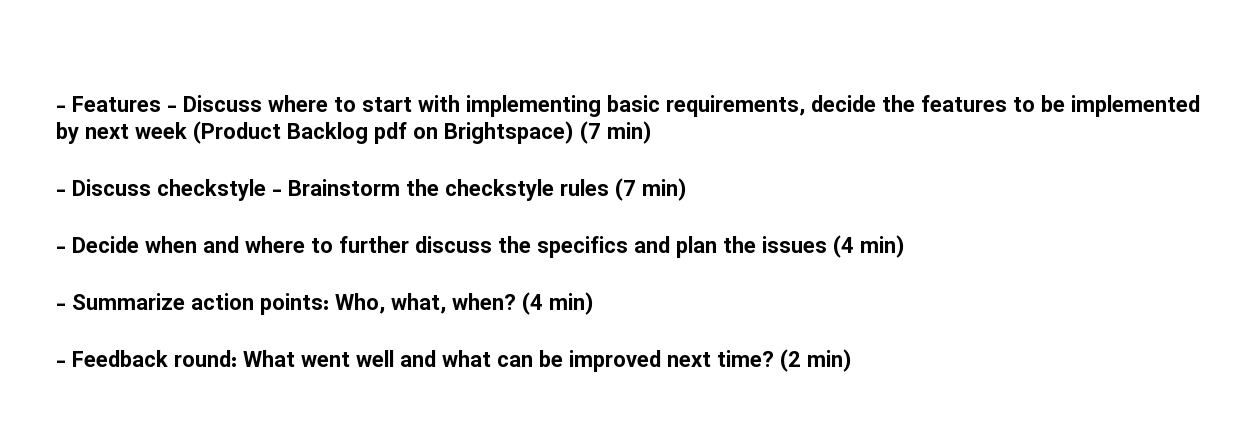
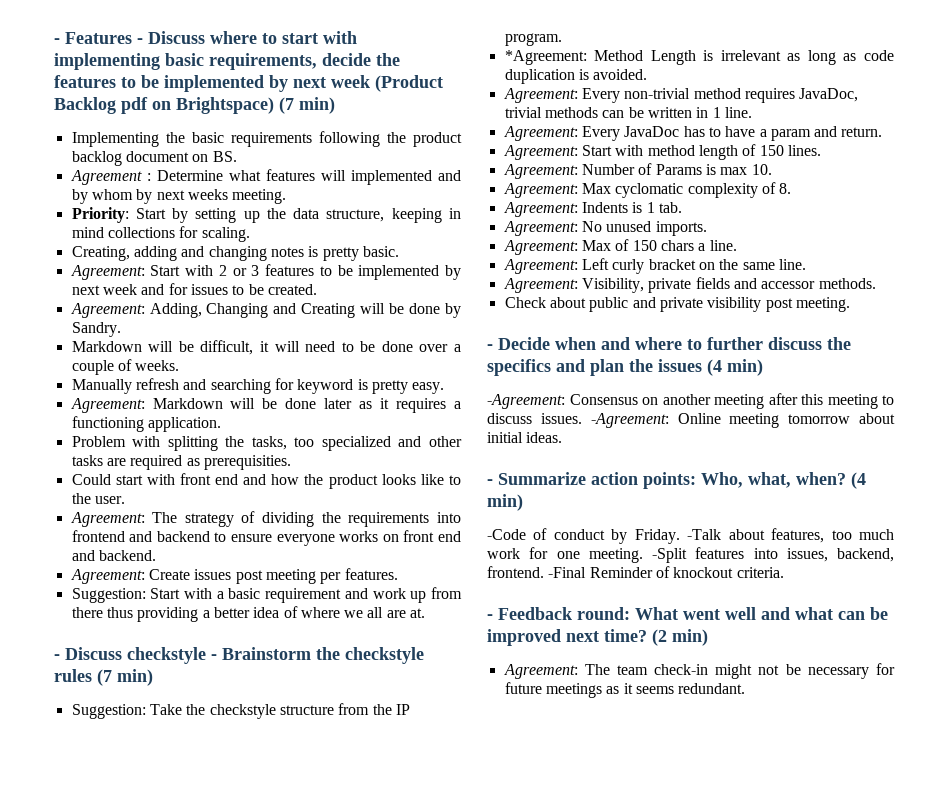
+ Implementing the basic requirements following the product backlog document on BS.
+ Agreement : Determine what features will implemented and by whom by next weeks meeting.
+ Priority: Start by setting up the data structure, keeping in mind collections for scaling.
+ Creating, adding and changing notes is pretty basic.
+ Agreement: Start with 2 or 3 features to be implemented by next week and for issues to be created.
+ Agreement: Adding, Changing and Creating will be done by Sandry.
+ Markdown will be difficult, it will need to be done over a couple of weeks.
+ Manually refresh and searching for keyword is pretty easy.
+ Agreement: Markdown will be done later as it requires a functioning application.
+ Problem with splitting the tasks, too specialized and other tasks are required as prerequisities.
+ Could start with front end and how the product looks like to the user.
+ Agreement: The strategy of dividing the requirements into frontend and backend to ensure everyone works on front end and backend.
+ Agreement: Create issues post meeting per features.
+ Suggestion: Start with a basic requirement and work up from there thus providing a better idea of where we all are at.
+ Suggestion: Take the checkstyle structure from the IP program.
+ *Agreement: Method Length is irrelevant as long as code duplication is avoided.
+ Agreement: Every non-trivial method requires JavaDoc, trivial methods can be written in 1 line.
+ Agreement: Every JavaDoc has to have a param and return.
+ Agreement: Start with method length of 150 lines.
+ Agreement: Number of Params is max 10.
+ Agreement: Max cyclomatic complexity of 8.
+ Agreement: Indents is 1 tab.
+ Agreement: No unused imports.
+ Agreement: Max of 150 chars a line.
+ Agreement: Left curly bracket on the same line.
+ Agreement: Visibility, private fields and accessor methods.
+ Check about public and private visibility post meeting.
+ -Agreement: Consensus on another meeting after this meeting to discuss issues. -Agreement: Online meeting tomorrow about initial ideas.
+ -Code of conduct by Friday. -Talk about features, too much work for one meeting. -Split features into issues, backend, frontend. -Final Reminder of knockout criteria.
+ Agreement: The team check-in might not be necessary for future meetings as it seems redundant.

